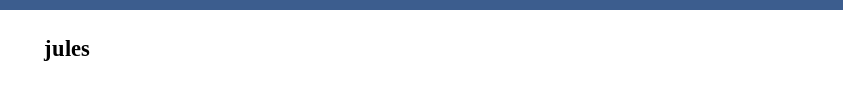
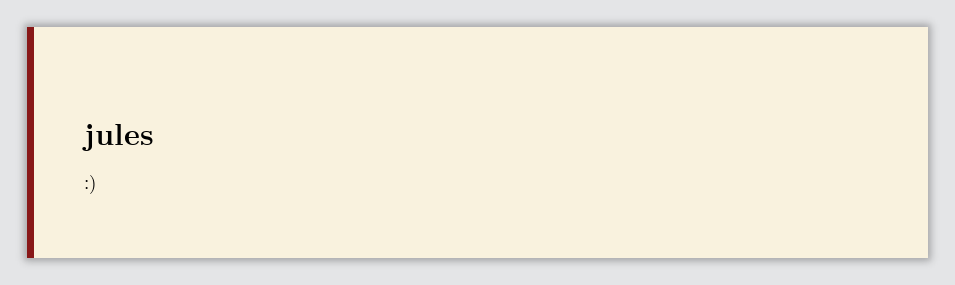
+ :)

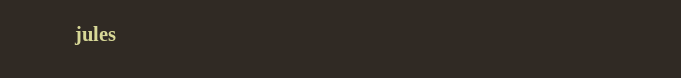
- :)

